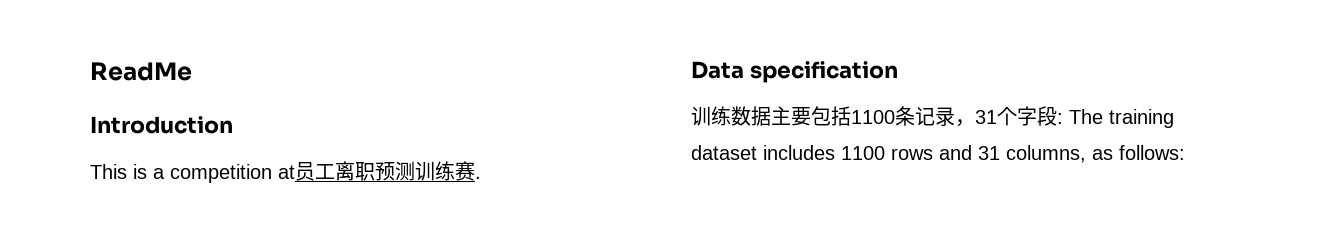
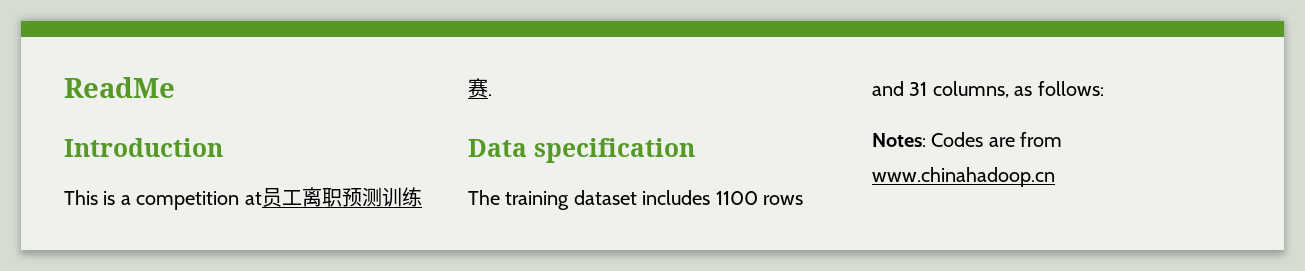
- 训练数据主要包括1100条记录，31个字段: The training dataset includes 1100 rows and 31 columns, as follows:
+ The training dataset includes 1100 rows and 31 columns, as follows:
+ Notes: Codes are from www.chinahadoop.cn

